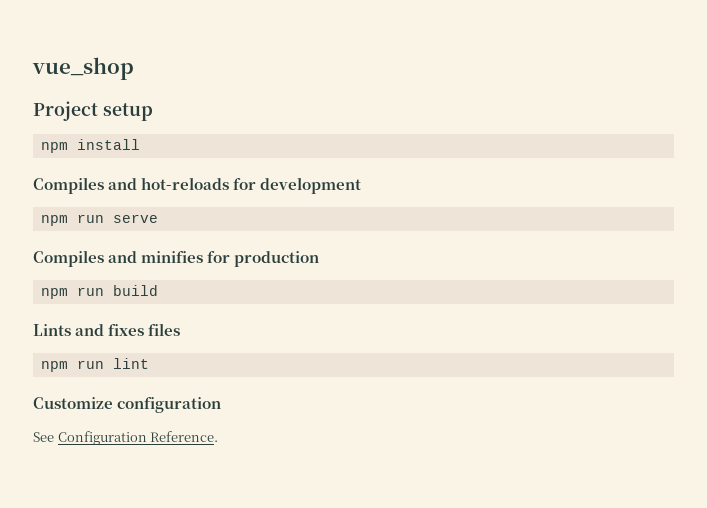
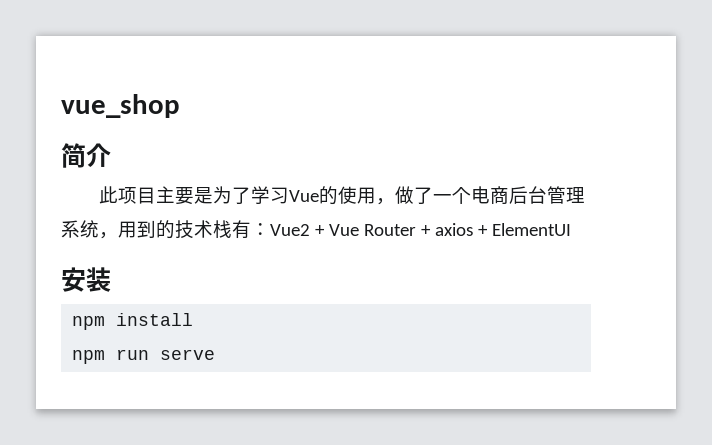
- Project setup
+ 简介
+ 此项目主要是为了学习Vue的使用，做了一个电商后台管理系统，用到的技术栈有：Vue2 + Vue Router + axios + ElementUI
+ 安装
  npm install
- Compiles and hot-reloads for development
  npm run serve
- Compiles and minifies for production
- npm run build
- Lints and fixes files
- npm run lint
- Customize configuration
- See Configuration Reference.

